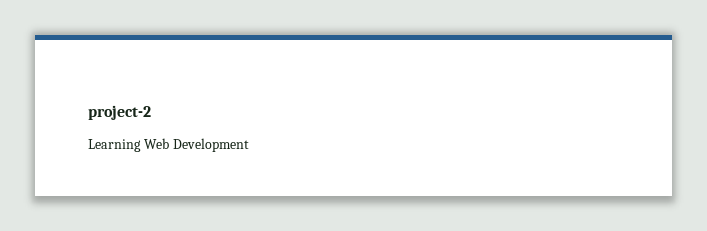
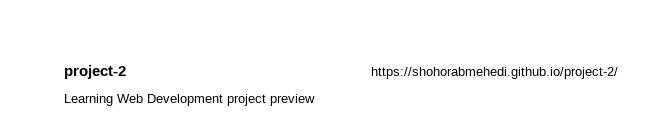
- Learning Web Development
+ Learning Web Development project preview https://shohorabmehedi.github.io/project-2/

